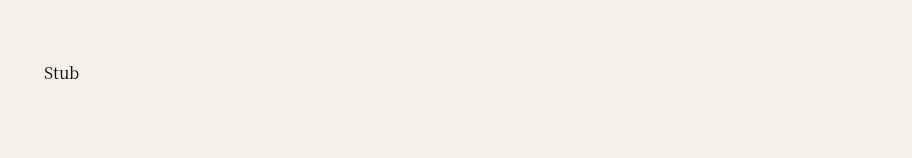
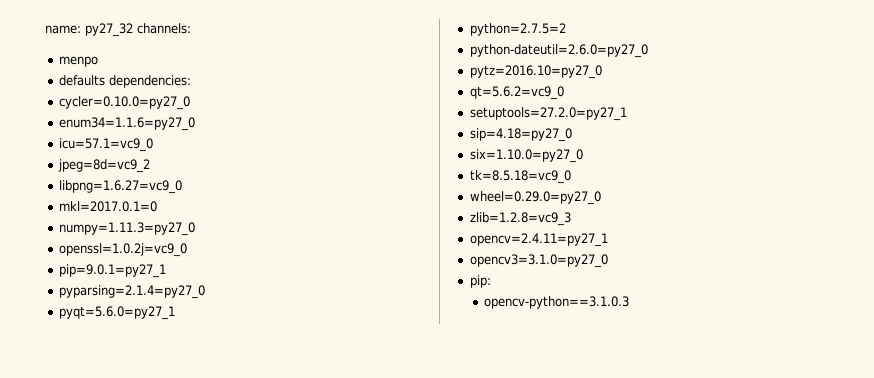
- Stub
+ name: py27_32 channels:
+ menpo
+ defaults dependencies:
+ cycler=0.10.0=py27_0
+ enum34=1.1.6=py27_0
+ icu=57.1=vc9_0
+ jpeg=8d=vc9_2
+ libpng=1.6.27=vc9_0
+ mkl=2017.0.1=0
+ numpy=1.11.3=py27_0
+ openssl=1.0.2j=vc9_0
+ pip=9.0.1=py27_1
+ pyparsing=2.1.4=py27_0
+ pyqt=5.6.0=py27_1
+ python=2.7.5=2
+ python-dateutil=2.6.0=py27_0
+ pytz=2016.10=py27_0
+ qt=5.6.2=vc9_0
+ setuptools=27.2.0=py27_1
+ sip=4.18=py27_0
+ six=1.10.0=py27_0
+ tk=8.5.18=vc9_0
+ wheel=0.29.0=py27_0
+ zlib=1.2.8=vc9_3
+ opencv=2.4.11=py27_1
+ opencv3=3.1.0=py27_0
+ pip:
+ opencv-python==3.1.0.3

